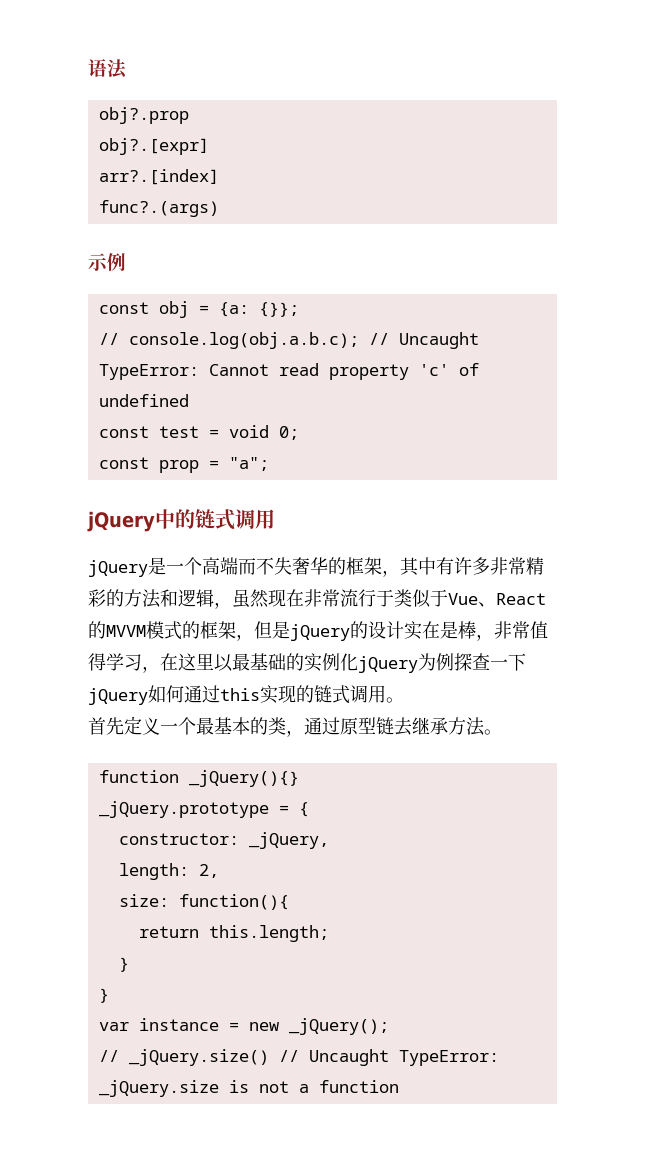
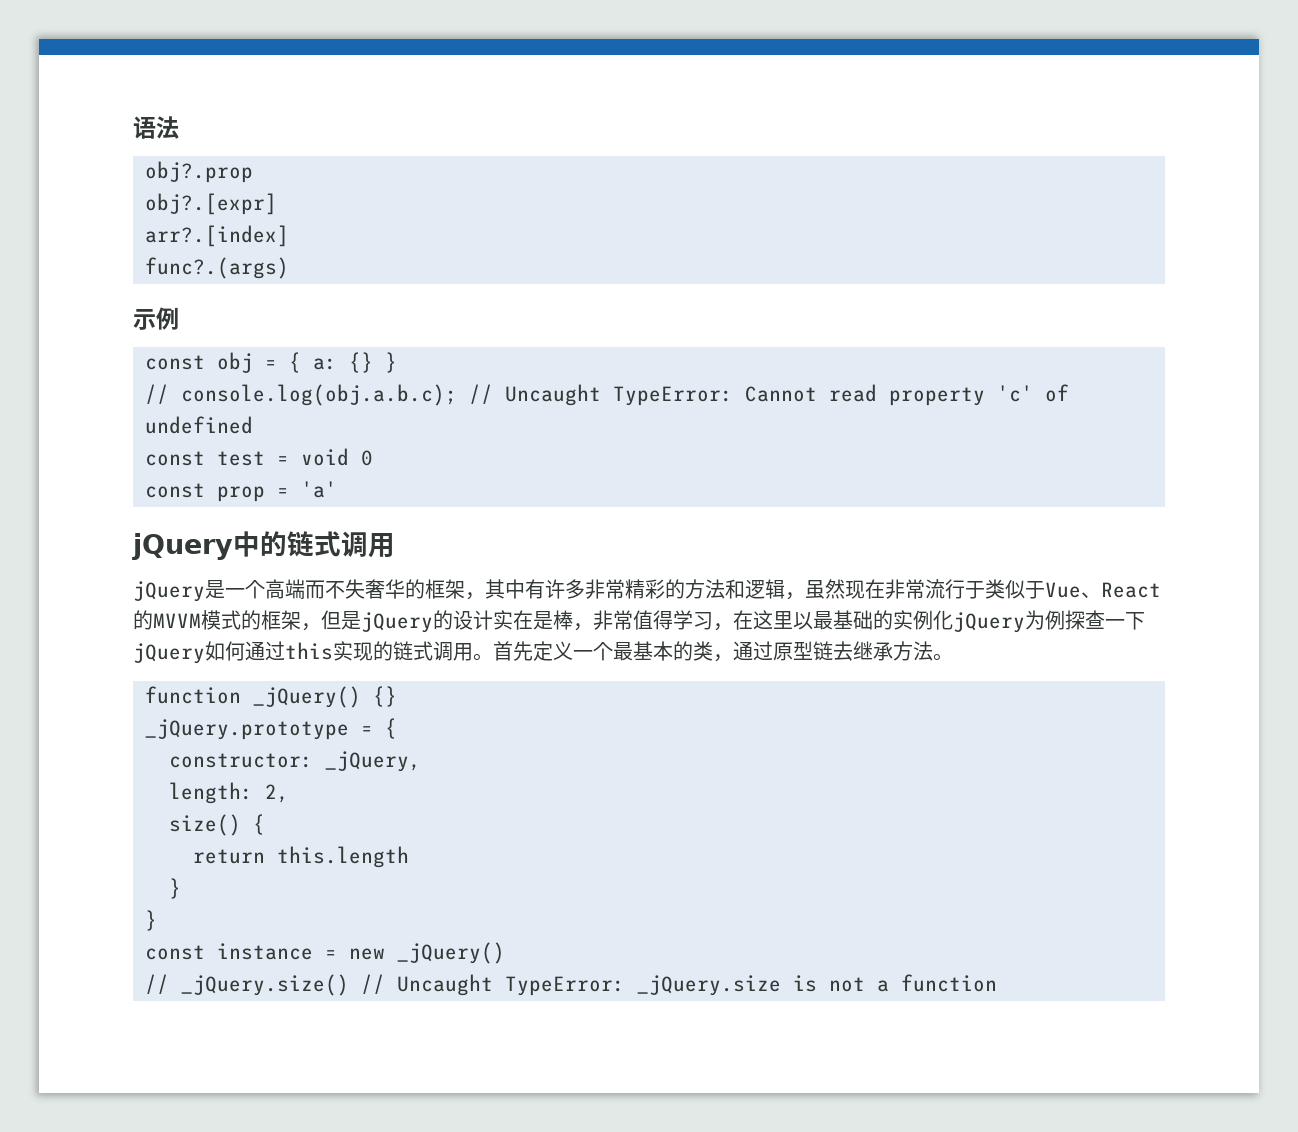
- const obj = {a: {}};
+ const obj = { a: {} }
- const test = void 0;
+ const test = void 0
- const prop = "a";
+ const prop = 'a'
- jQuery是一个高端而不失奢华的框架，其中有许多非常精彩的方法和逻辑，虽然现在非常流行于类似于Vue、React的MVVM模式的框架，但是jQuery的设计实在是棒，非常值得学习，在这里以最基础的实例化jQuery为例探查一下jQuery如何通过this实现的链式调用。
- 首先定义一个最基本的类，通过原型链去继承方法。
+ jQuery是一个高端而不失奢华的框架，其中有许多非常精彩的方法和逻辑，虽然现在非常流行于类似于Vue、React的MVVM模式的框架，但是jQuery的设计实在是棒，非常值得学习，在这里以最基础的实例化jQuery为例探查一下jQuery如何通过this实现的链式调用。首先定义一个最基本的类，通过原型链去继承方法。
- function _jQuery(){}
+ function _jQuery() {}
- size: function(){
+ size() {
- return this.length;
+ return this.length
- var instance = new _jQuery();
+ const instance = new _jQuery()

